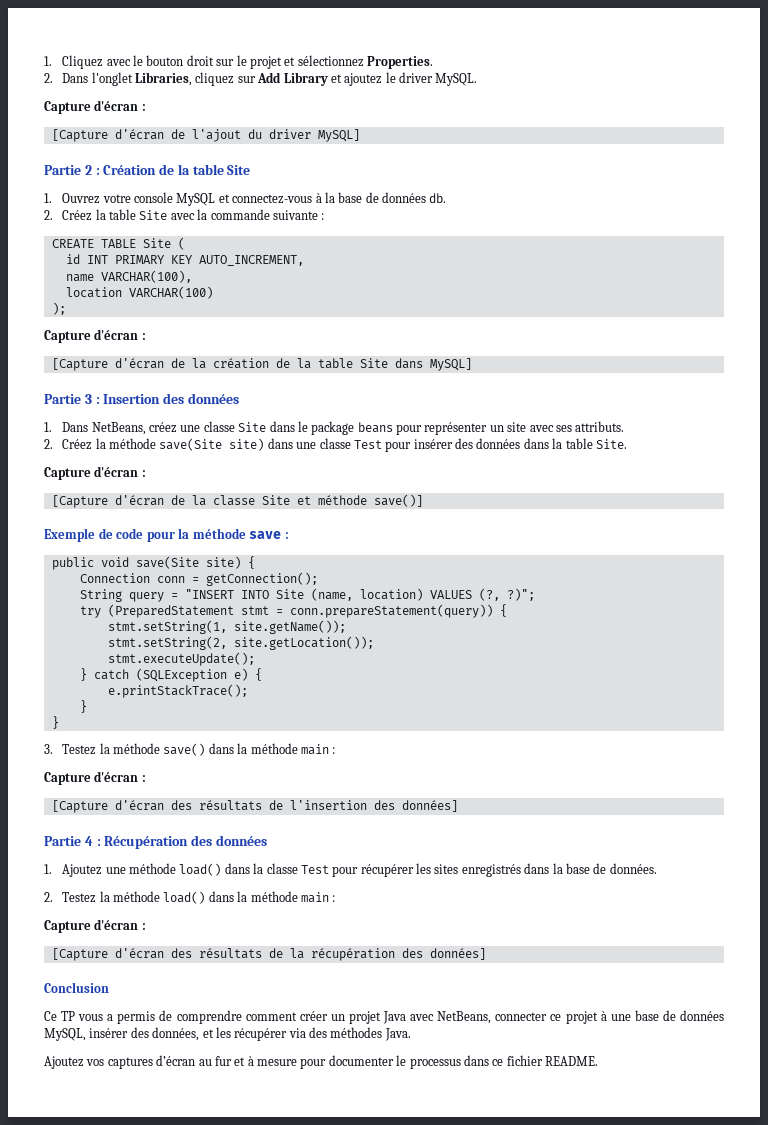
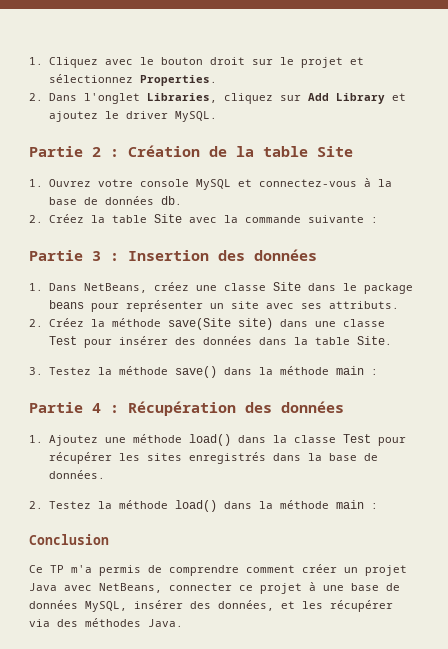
  2. Dans l'onglet Libraries, cliquez sur Add Library et ajoutez le driver MySQL.
- Capture d'écran :
- [Capture d'écran de l'ajout du driver MySQL]
- CREATE TABLE Site (
- id INT PRIMARY KEY AUTO_INCREMENT,
- name VARCHAR(100),
- location VARCHAR(100)
- );
- Capture d'écran :
- [Capture d'écran de la création de la table Site dans MySQL]
  2. Créez la méthode save(Site site) dans une classe Test pour insérer des données dans la table Site.
- Capture d'écran :
- [Capture d'écran de la classe Site et méthode save()]
- Exemple de code pour la méthode save :
- public void save(Site site) {
- Connection conn = getConnection();
- String query = "INSERT INTO Site (name, location) VALUES (?, ?)";
- try (PreparedStatement stmt = conn.prepareStatement(query)) {
- stmt.setString(1, site.getName());
- stmt.setString(2, site.getLocation());
- stmt.executeUpdate();
- } catch (SQLException e) {
- e.printStackTrace();
- }
- }
  3. Testez la méthode save() dans la méthode main :
- Capture d'écran :
- [Capture d'écran des résultats de l'insertion des données]
  2. Testez la méthode load() dans la méthode main :
- Capture d'écran :
- [Capture d'écran des résultats de la récupération des données]
- Ce TP vous a permis de comprendre comment créer un projet Java avec NetBeans, connecter ce projet à une base de données MySQL, insérer des données, et les récupérer via des méthodes Java.
+ Ce TP m'a permis de comprendre comment créer un projet Java avec NetBeans, connecter ce projet à une base de données MySQL, insérer des données, et les récupérer via des méthodes Java.
- Ajoutez vos captures d’écran au fur et à mesure pour documenter le processus dans ce fichier README.

